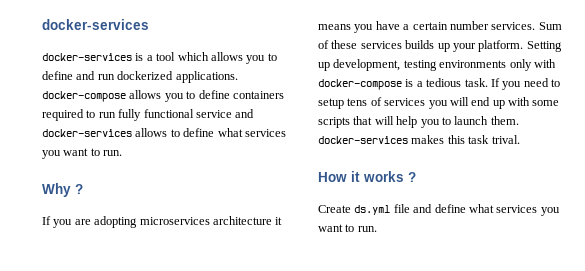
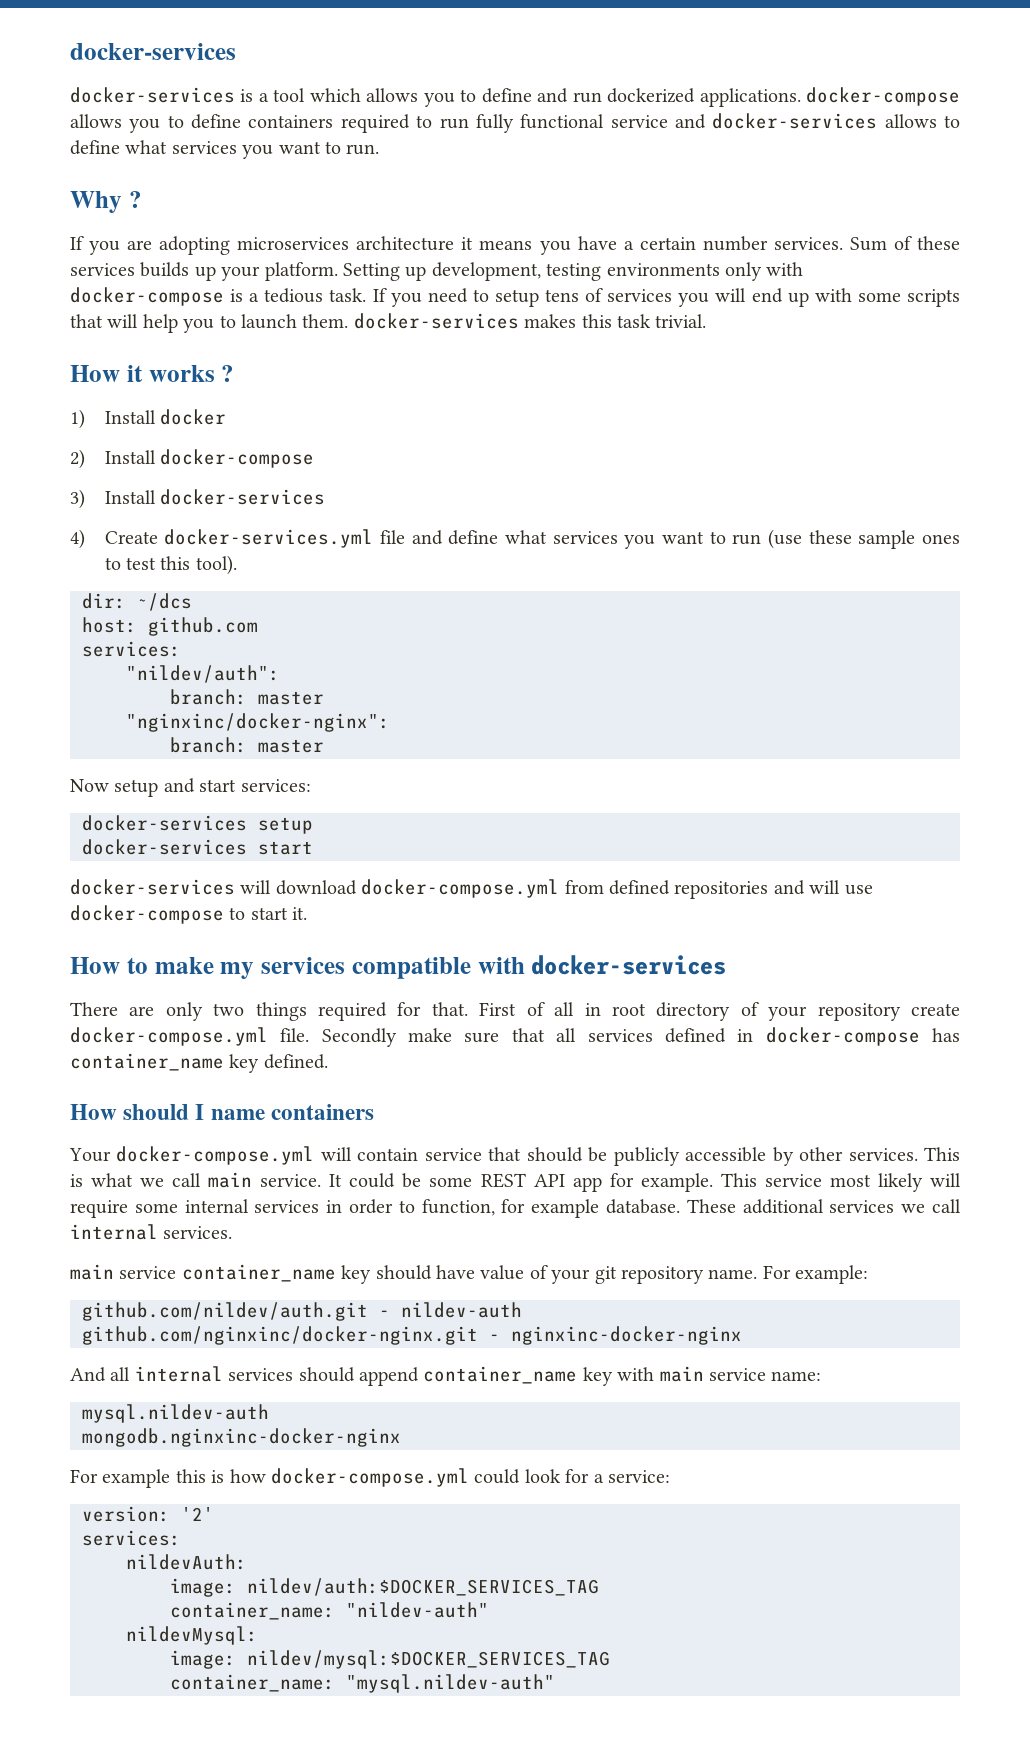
- If you need to setup tens of services you will end up with some scripts that will help you to launch them. docker-services makes this task trival.
+ If you need to setup tens of services you will end up with some scripts that will help you to launch them. docker-services makes this task trivial.
- Create ds.yml file and define what services you want to run.
+ 1) Install docker
+ 2) Install docker-compose
+ 3) Install docker-services
+ 4) Create docker-services.yml file and define what services you want to run (use these sample ones to test this tool).
+ dir: ~/dcs
+ host: github.com
+ services:
+ "nildev/auth":
+ branch: master
+ "nginxinc/docker-nginx":
+ branch: master
+ Now setup and start services:
+ docker-services setup
+ docker-services start
+ docker-services will download docker-compose.yml from defined repositories and will use docker-compose to start it.
+ How to make my services compatible with docker-services
+ There are only two things required for that. First of all in root directory of your repository create docker-compose.yml file. Secondly make sure that all services defined in docker-compose has container_name key defined.
+ How should I name containers
+ Your docker-compose.yml will contain service that should be publicly accessible by other services. This is what we call main service. It could be some REST API app for example. This service most likely will require some internal services in order to function, for example database. These additional services we call internal services.
+ main service container_name key should have value of your git repository name. For example:
+ github.com/nildev/auth.git - nildev-auth
+ github.com/nginxinc/docker-nginx.git - nginxinc-docker-nginx
+ And all internal services should append container_name key with main service name:
+ mysql.nildev-auth
+ mongodb.nginxinc-docker-nginx
+ For example this is how docker-compose.yml could look for a service:
+ version: '2'
+ services:
+ nildevAuth:
+ image: nildev/auth:$DOCKER_SERVICES_TAG
+ container_name: "nildev-auth"
+ nildevMysql:
+ image: nildev/mysql:$DOCKER_SERVICES_TAG
+ container_name: "mysql.nildev-auth"

